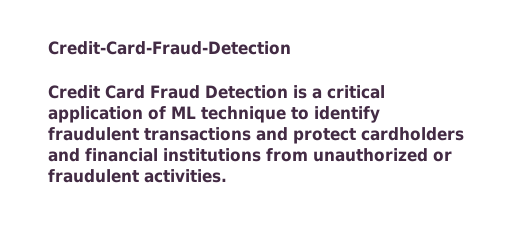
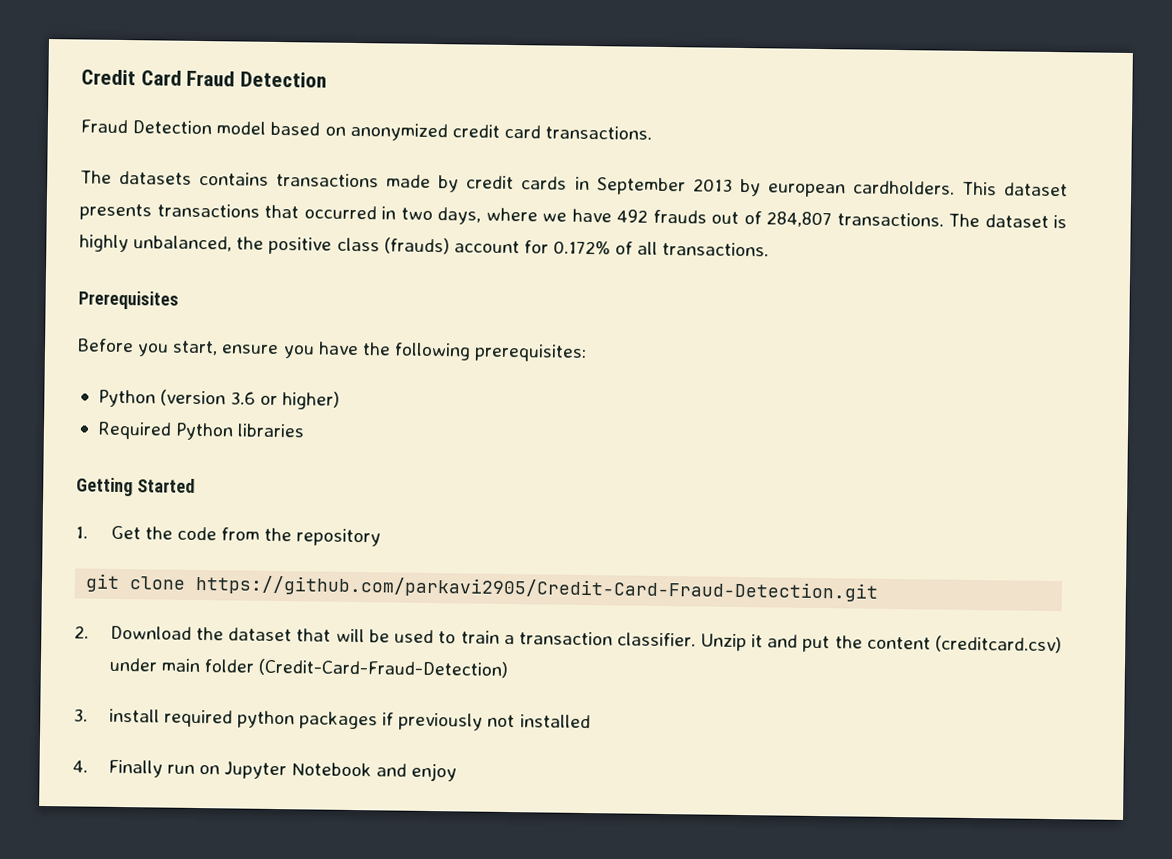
- Credit-Card-Fraud-Detection
- Credit Card Fraud Detection is a critical application of ML technique to identify fraudulent transactions and protect cardholders and financial institutions from unauthorized or fraudulent activities.
+ Credit Card Fraud Detection
+ Fraud Detection model based on anonymized credit card transactions.
+ The datasets contains transactions made by credit cards in September 2013 by european cardholders. This dataset presents transactions that occurred in two days, where we have 492 frauds out of 284,807 transactions. The dataset is highly unbalanced, the positive class (frauds) account for 0.172% of all transactions.
+ Prerequisites
+ Before you start, ensure you have the following prerequisites:
+ Python (version 3.6 or higher)
+ Required Python libraries
+ Getting Started
+ 1. Get the code from the repository
+ git clone https://github.com/parkavi2905/Credit-Card-Fraud-Detection.git
+ 2. Download the dataset that will be used to train a transaction classifier. Unzip it and put the content (creditcard.csv) under main folder (Credit-Card-Fraud-Detection)
+ 3. install required python packages if previously not installed
+ 4. Finally run on Jupyter Notebook and enjoy

